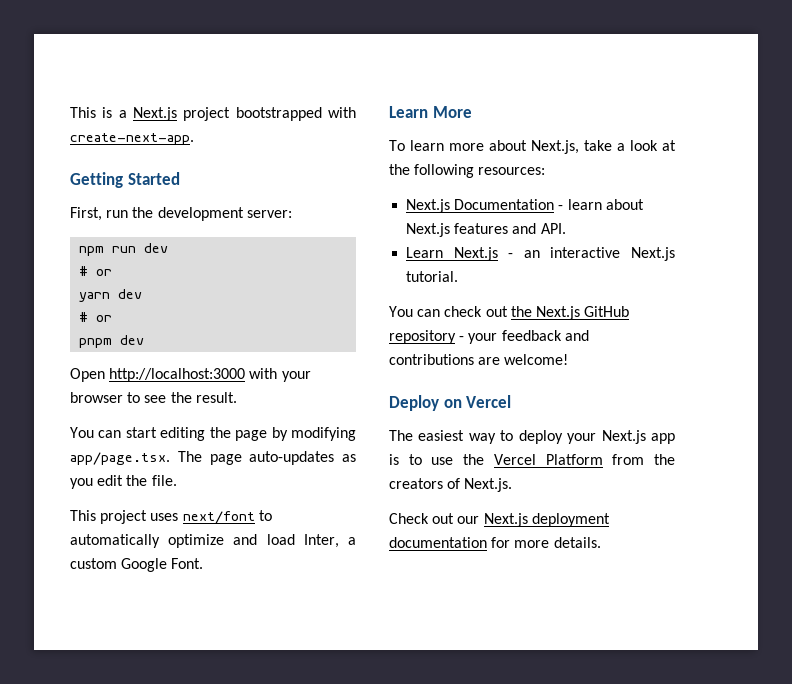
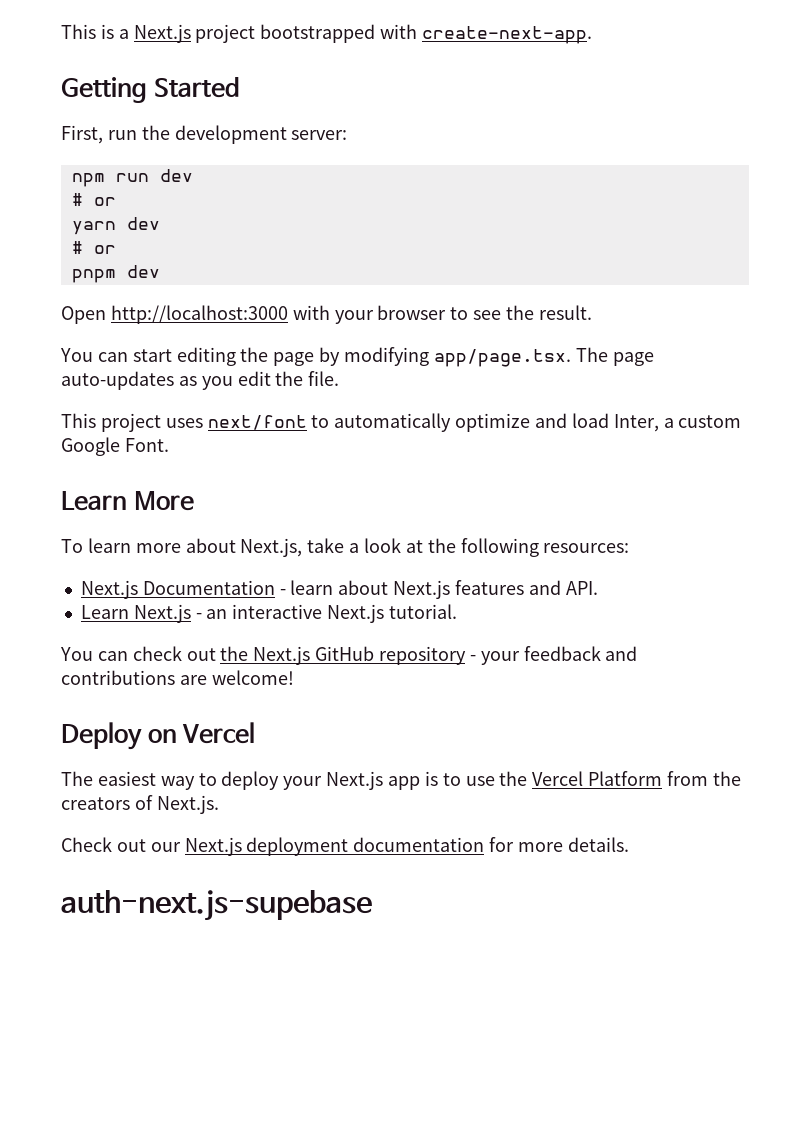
+ auth-next.js-supebase

